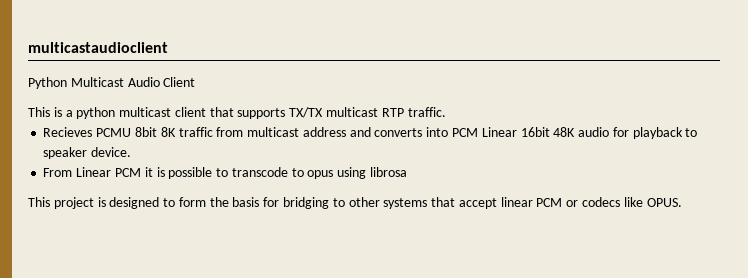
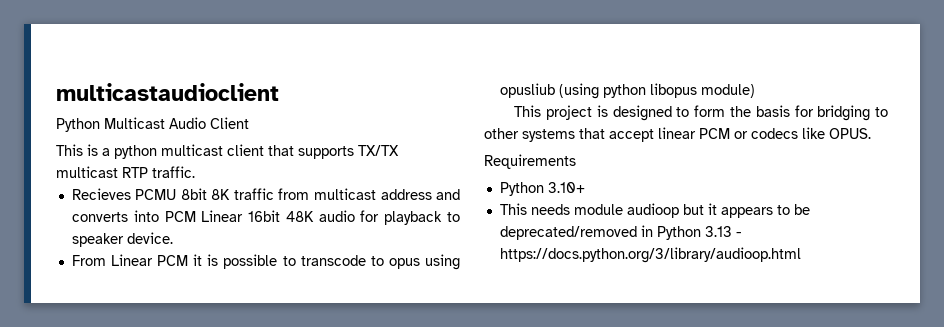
- From Linear PCM it is possible to transcode to opus using librosa
+ From Linear PCM it is possible to transcode to opus using opusliub (using python libopus module)
+ Requirements
+ Python 3.10+
+ This needs module audioop but it appears to be deprecated/removed in Python 3.13 - https://docs.python.org/3/library/audioop.html

